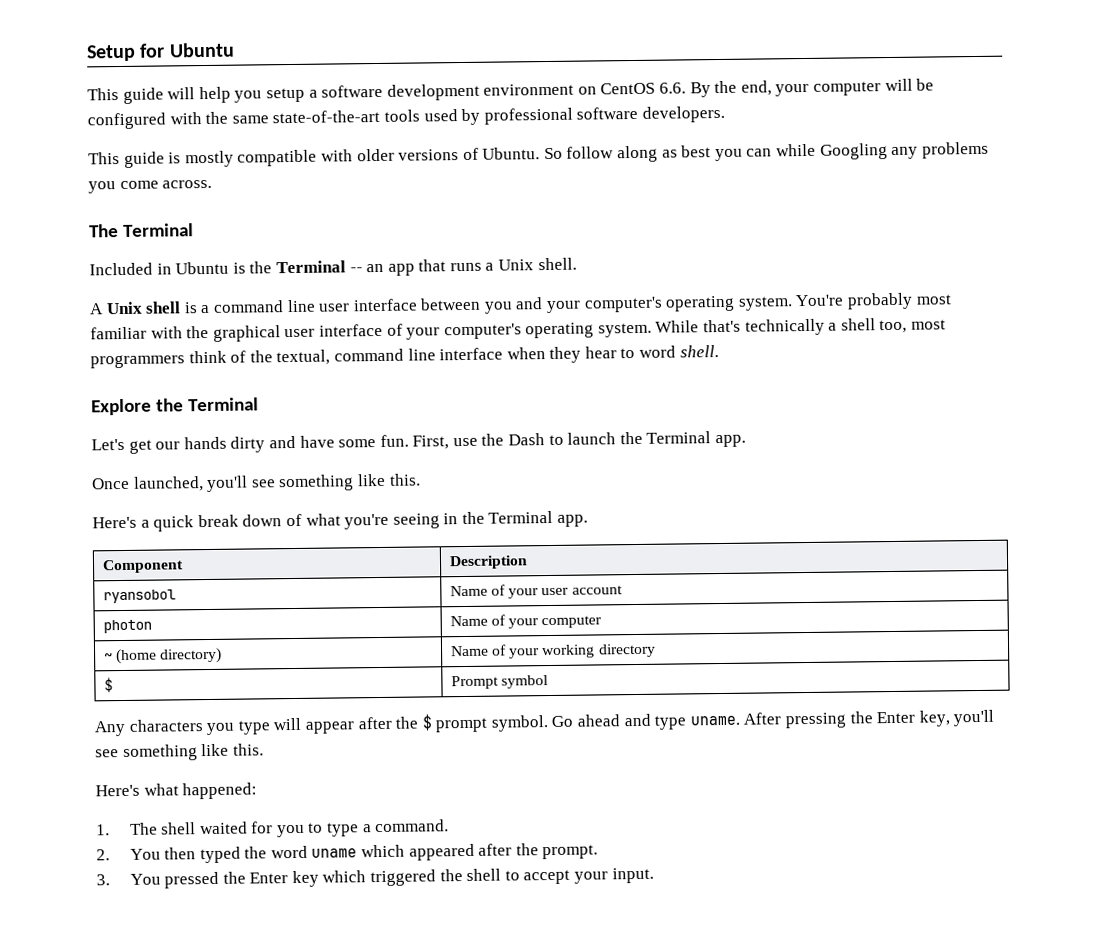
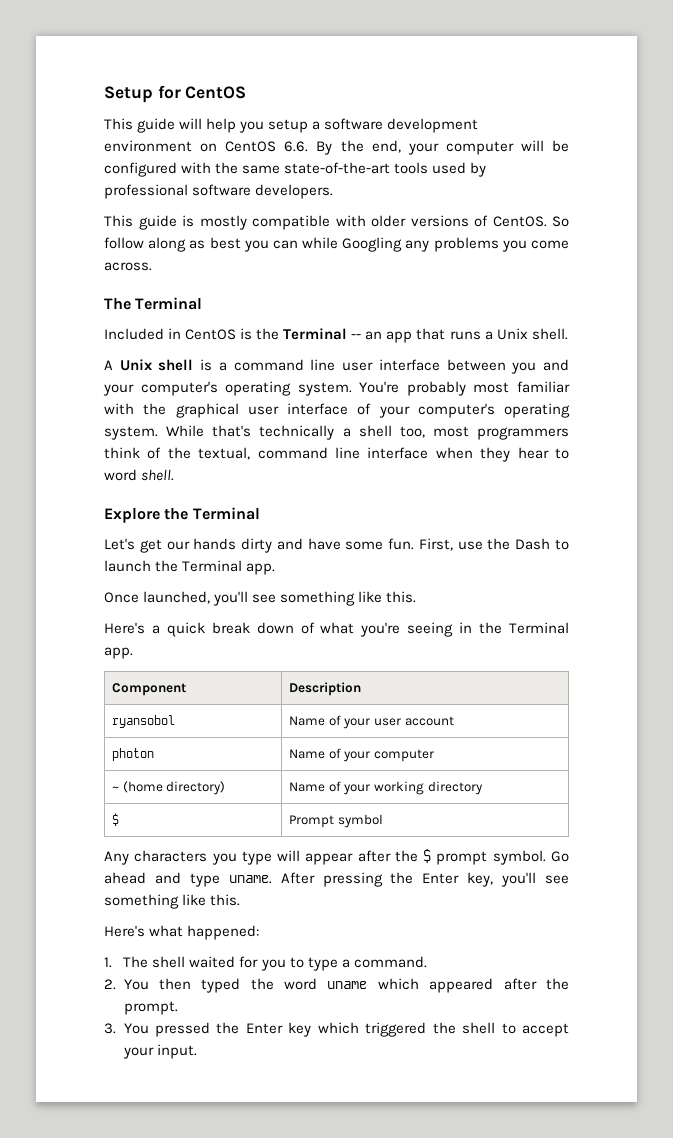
- Setup for Ubuntu
+ Setup for CentOS
- This guide is mostly compatible with older versions of Ubuntu.
+ This guide is mostly compatible with older versions of CentOS.
- Included in Ubuntu is the Terminal -- an app that runs a Unix shell.
+ Included in CentOS is the Terminal -- an app that runs a Unix shell.

